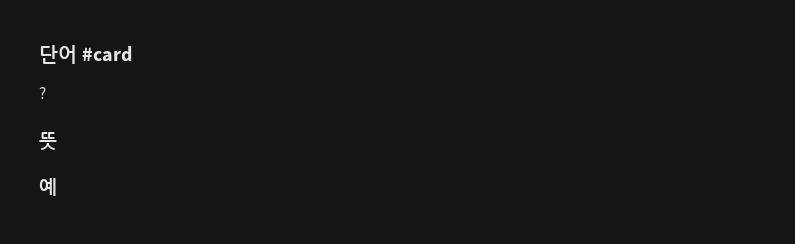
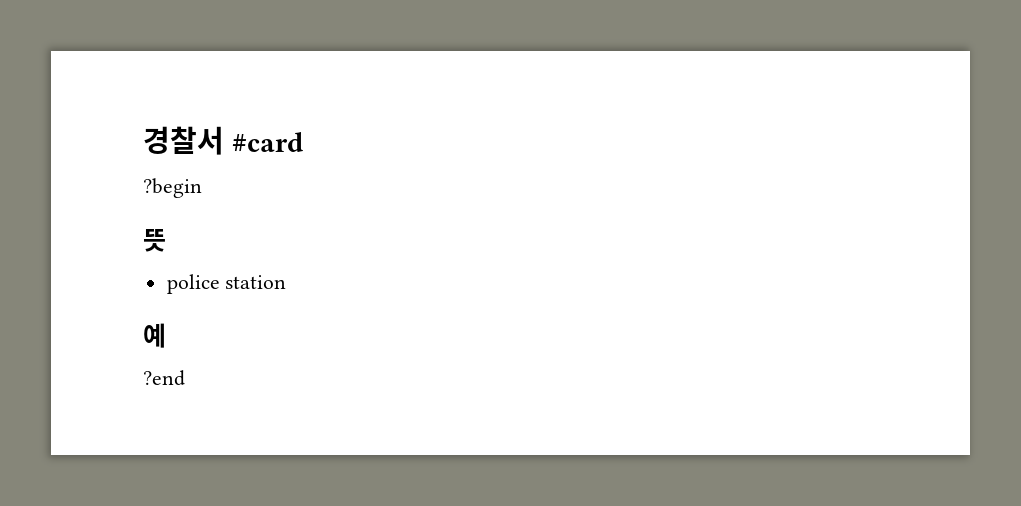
- 단어 #card
+ 경찰서 #card
- ?
+ ?begin
+ police station
+ ?end

